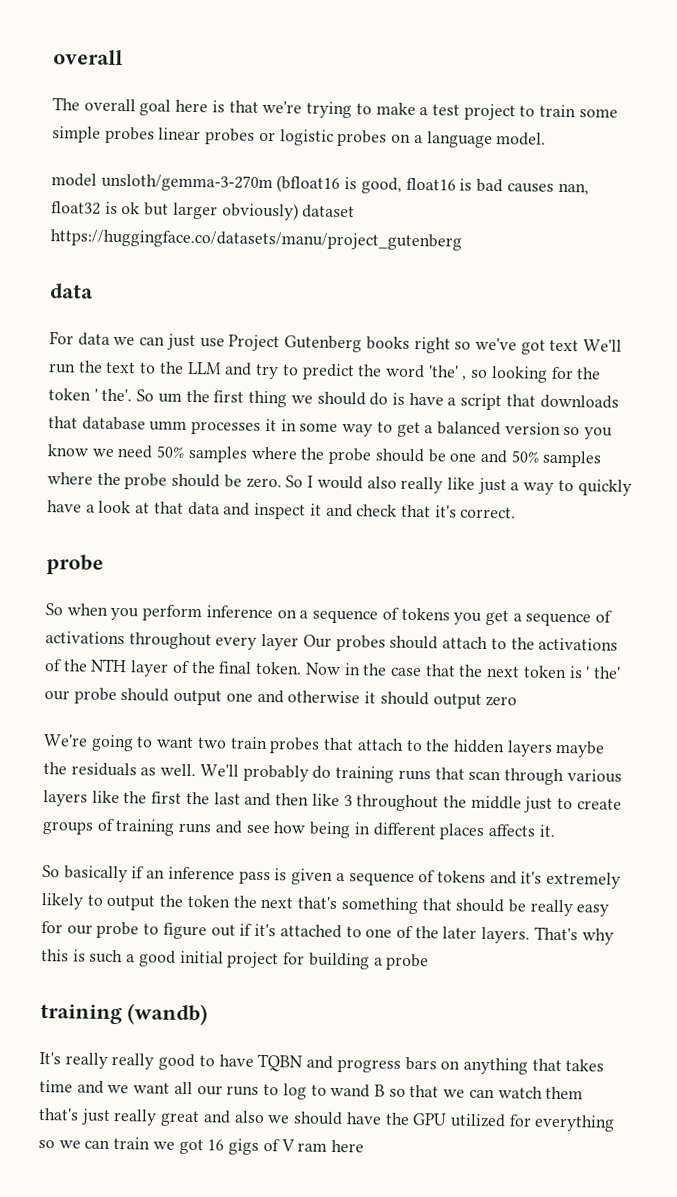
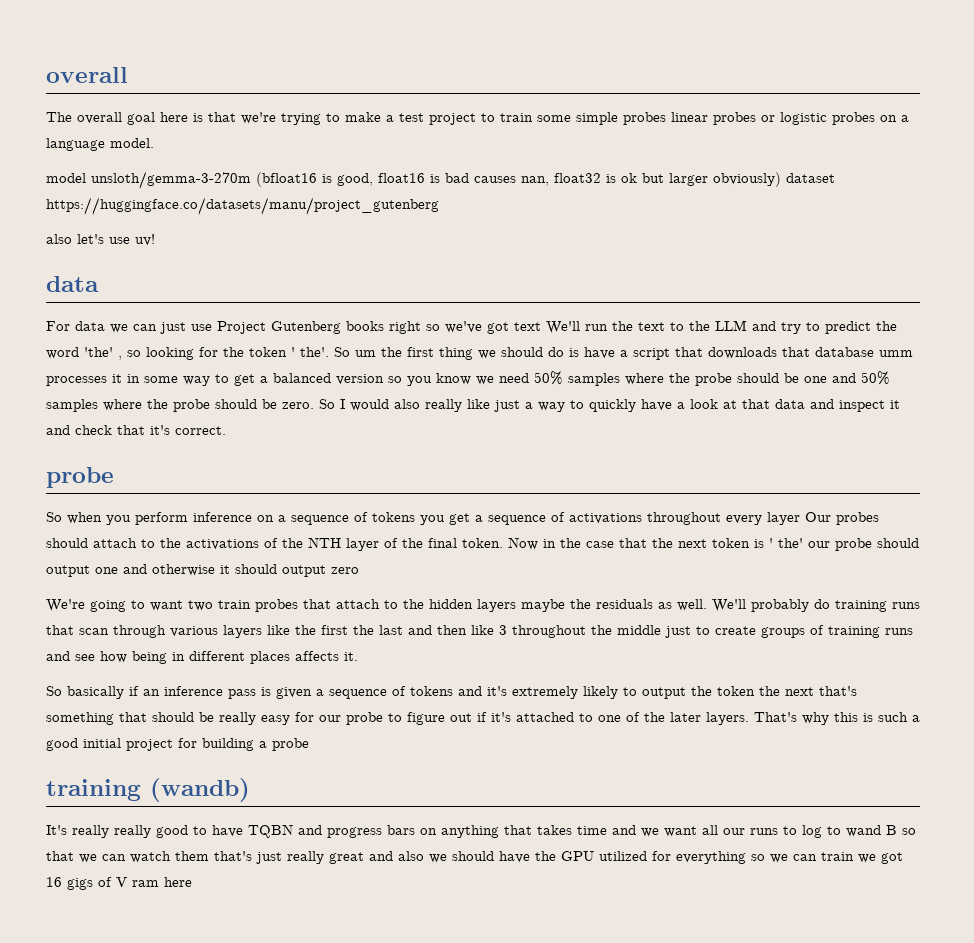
+ also let's use uv!

